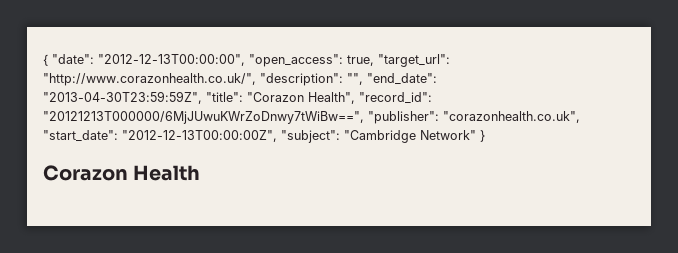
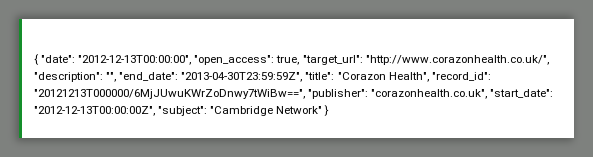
- Corazon Health

